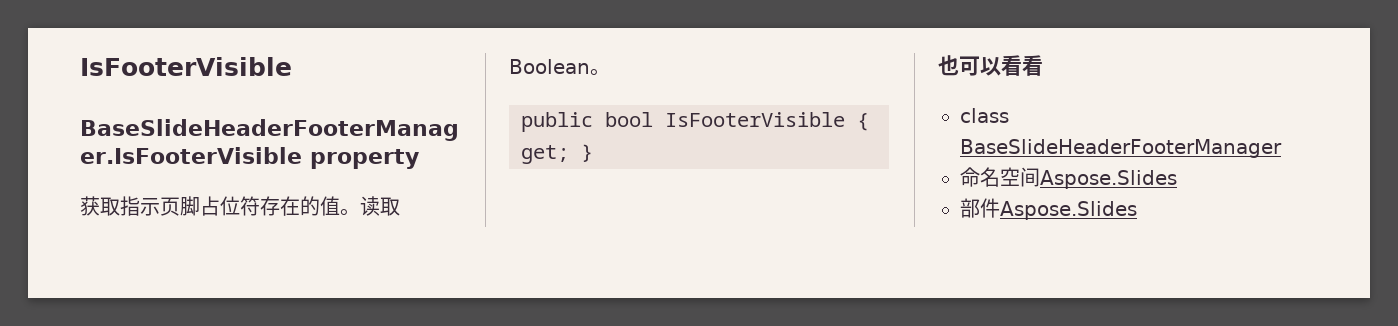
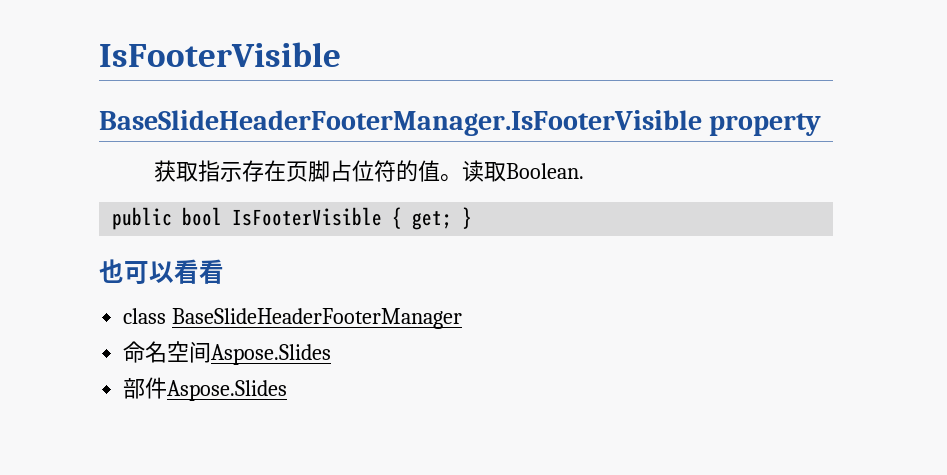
- 获取指示页脚占位符存在的值。
+ 获取指示存在页脚占位符的值。
- 读取Boolean。
+ 读取Boolean.

